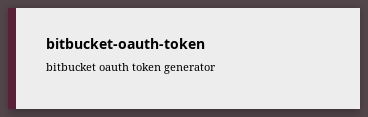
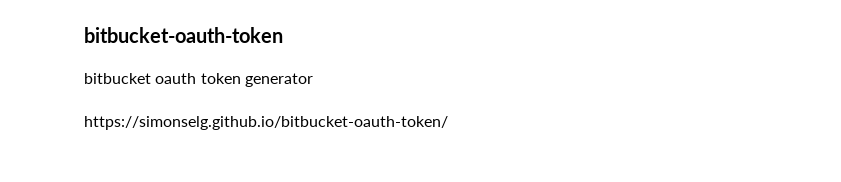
+ https://simonselg.github.io/bitbucket-oauth-token/

